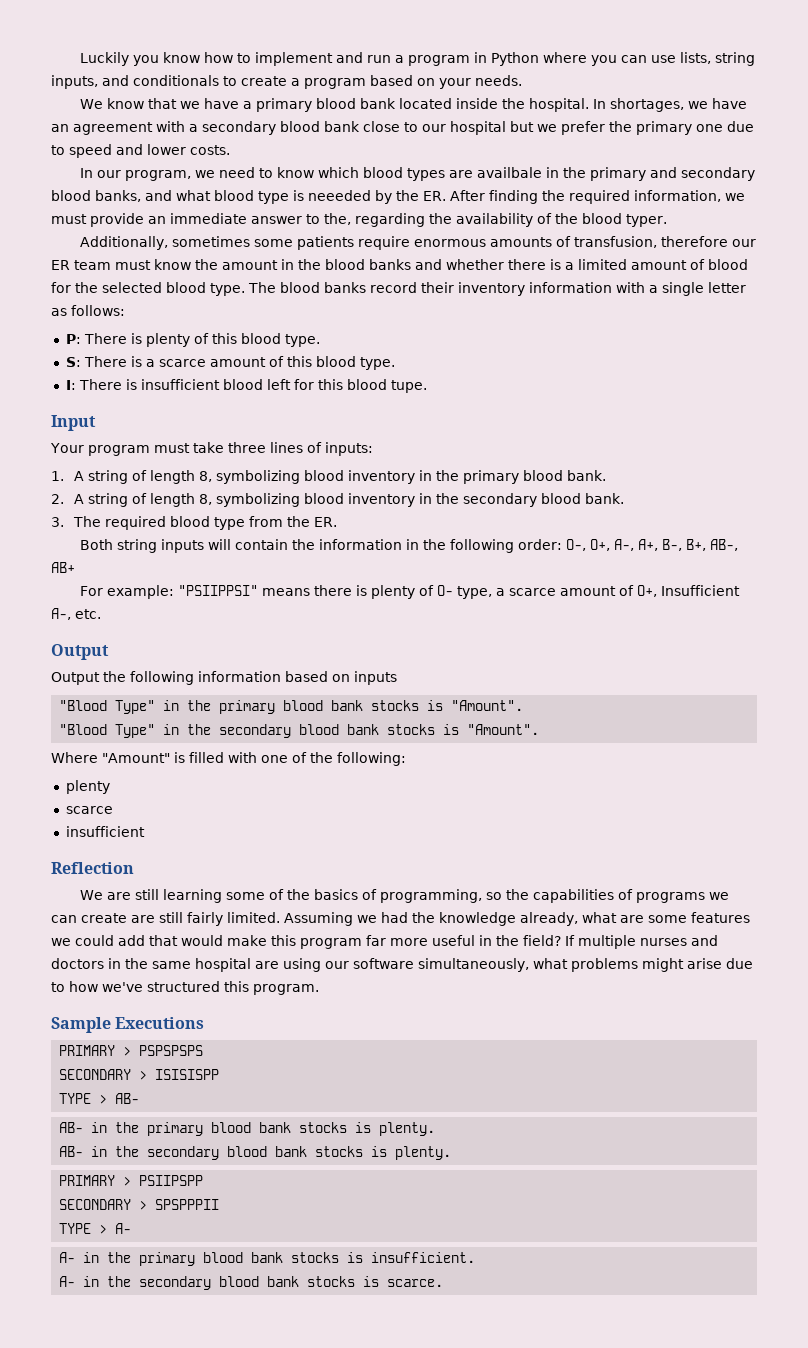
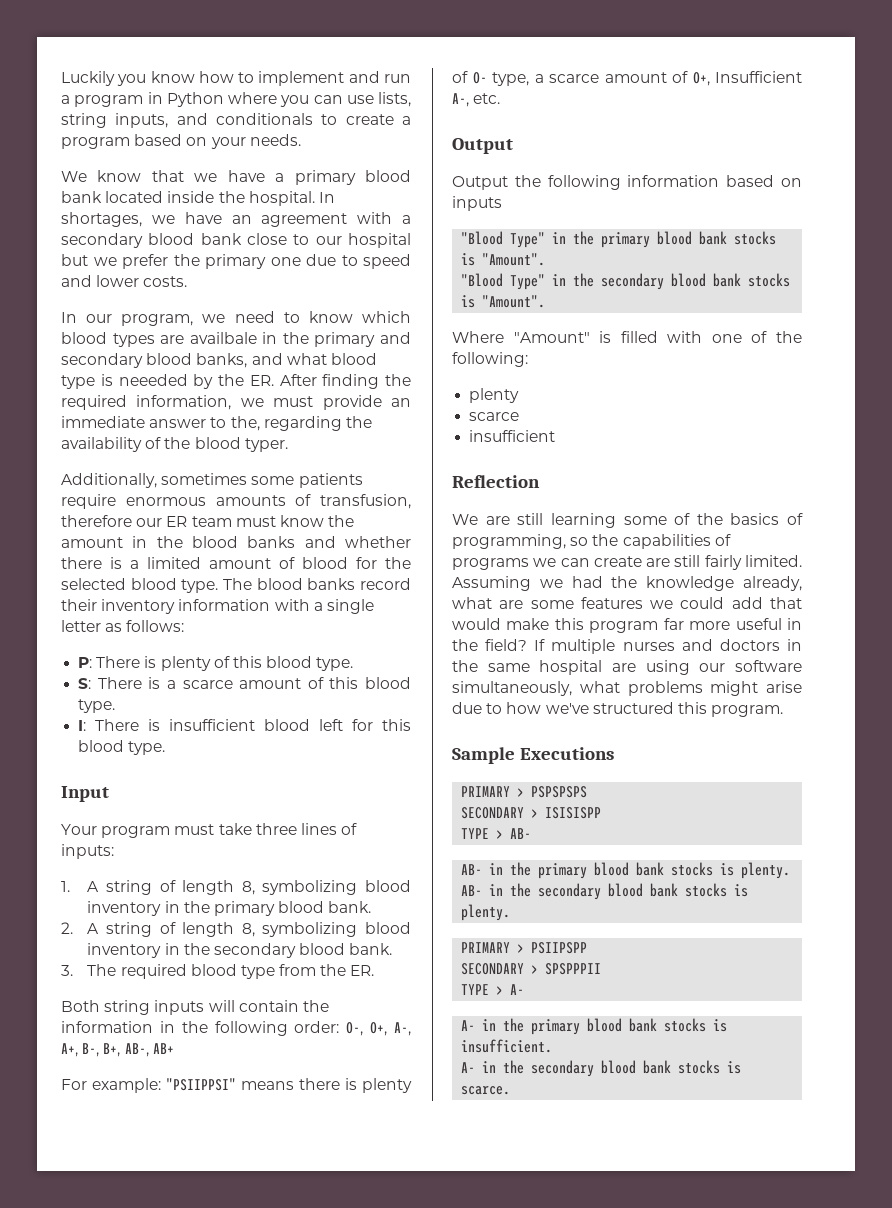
- I: There is insufficient blood left for this blood tupe.
+ I: There is insufficient blood left for this blood type.

